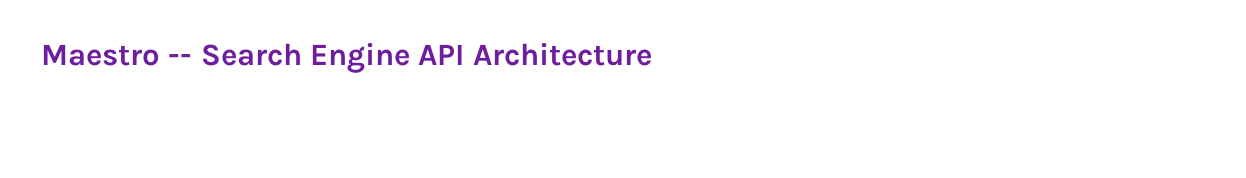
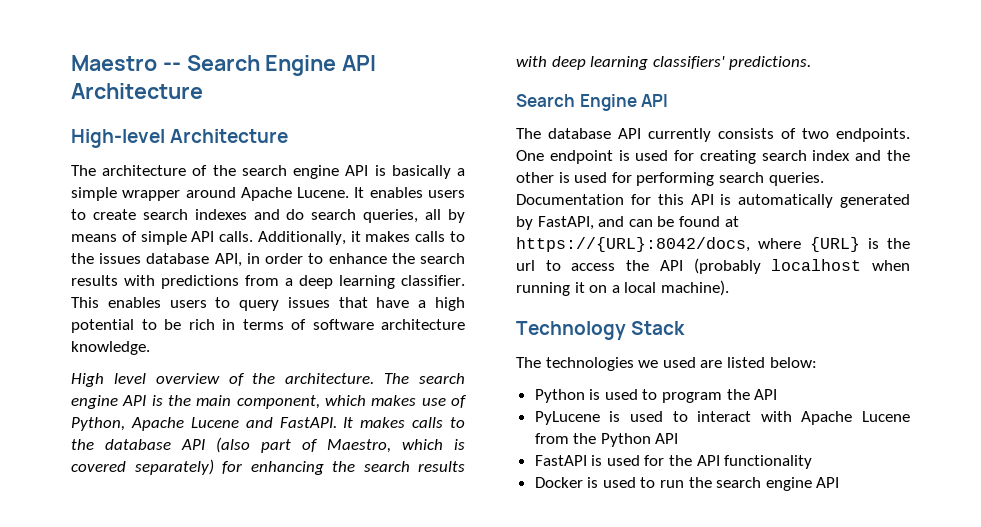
+ High-level Architecture
+ The architecture of the search engine API is basically a simple wrapper around Apache Lucene. It enables users to create search indexes and do search queries, all by means of simple API calls. Additionally, it makes calls to the issues database API, in order to enhance the search results with predictions from a deep learning classifier. This enables users to query issues that have a high potential to be rich in terms of software architecture knowledge.
+ High level overview of the architecture. The search engine API is the main component, which makes use of Python, Apache Lucene and FastAPI. It makes calls to the database API (also part of Maestro, which is covered separately) for enhancing the search results with deep learning classifiers' predictions.
+ Search Engine API
+ The database API currently consists of two endpoints. One endpoint is used for creating search index and the other is used for performing search queries. Documentation for this API is automatically generated by FastAPI, and can be found at https://{URL}:8042/docs, where {URL} is the url to access the API (probably localhost when running it on a local machine).
+ Technology Stack
+ The technologies we used are listed below:
+ Python is used to program the API
+ PyLucene is used to interact with Apache Lucene from the Python API
+ FastAPI is used for the API functionality
+ Docker is used to run the search engine API

